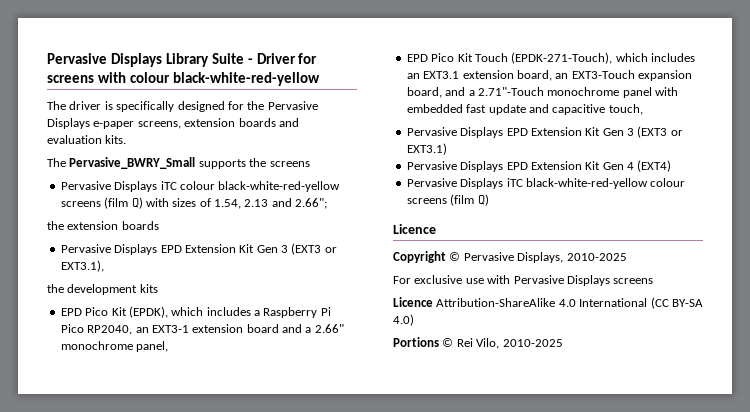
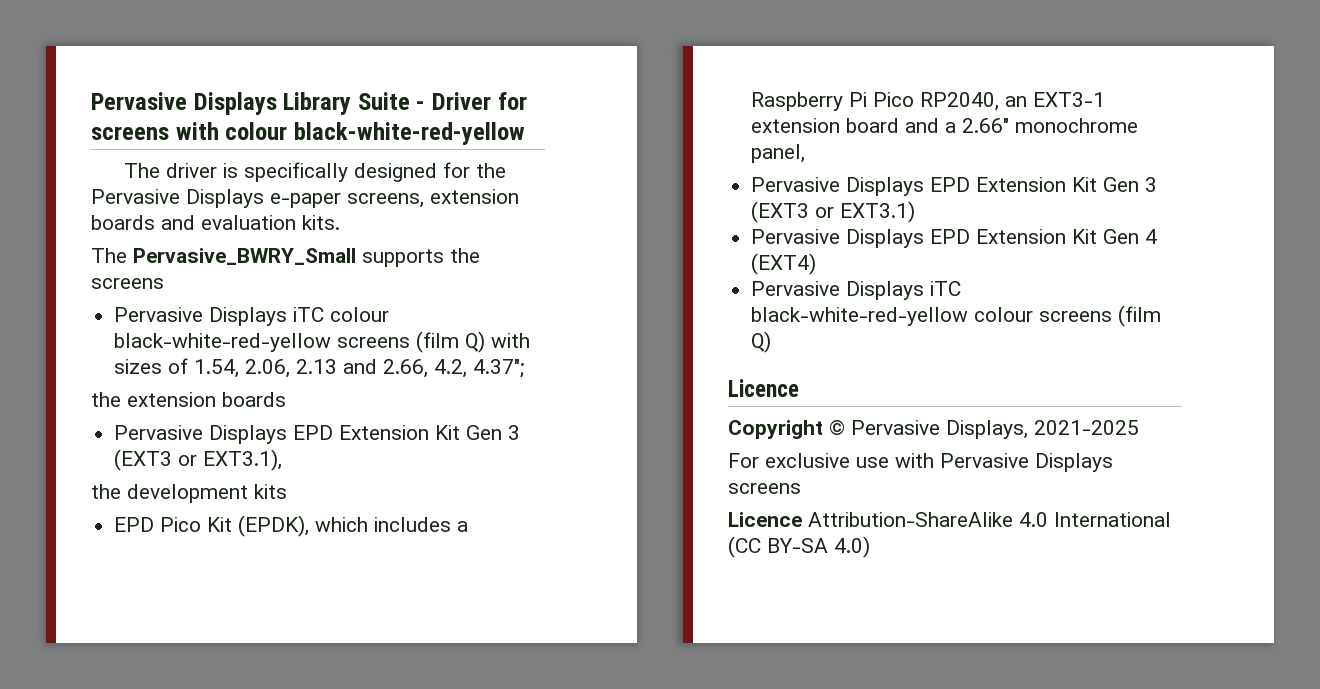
- Pervasive Displays iTC colour black-white-red-yellow screens (film Q) with sizes of 1.54, 2.13 and 2.66";
+ Pervasive Displays iTC colour black-white-red-yellow screens (film Q) with sizes of 1.54, 2.06, 2.13 and 2.66, 4.2, 4.37";
- EPD Pico Kit Touch (EPDK-271-Touch), which includes an EXT3.1 extension board, an EXT3-Touch expansion board, and a 2.71"-Touch monochrome panel with embedded fast update and capacitive touch,
- Copyright © Pervasive Displays, 2010-2025
+ Copyright © Pervasive Displays, 2021-2025
- Portions © Rei Vilo, 2010-2025

